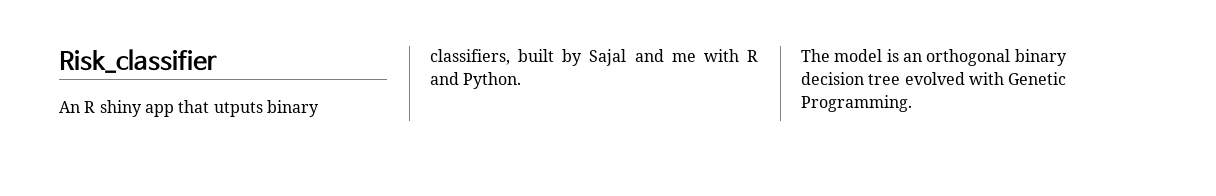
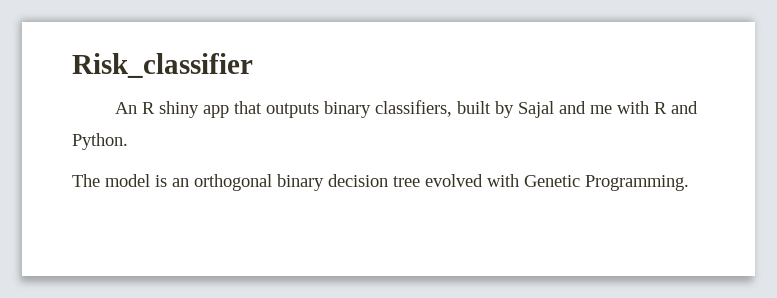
- An R shiny app that utputs binary classifiers, built by Sajal and me with R and Python.
+ An R shiny app that outputs binary classifiers, built by Sajal and me with R and Python.

